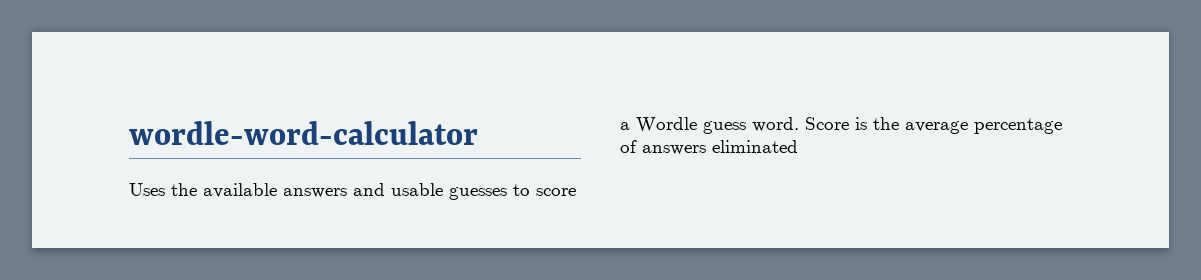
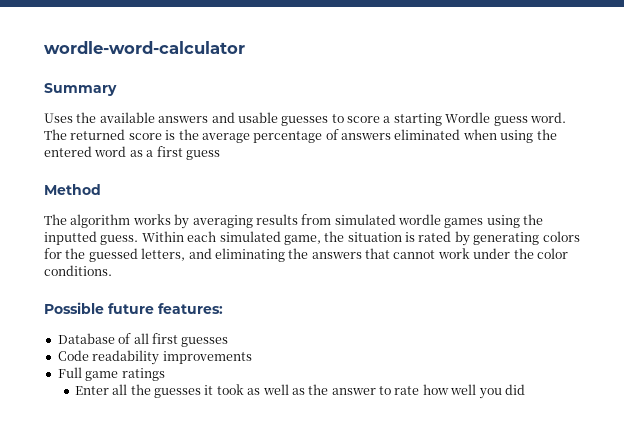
+ Summary
- Uses the available answers and usable guesses to score a Wordle guess word.
+ Uses the available answers and usable guesses to score a starting Wordle guess word.
- Score is the average percentage of answers eliminated
+ The returned score is the average percentage of answers eliminated when using the entered word as a first guess
+ Method
+ The algorithm works by averaging results from simulated wordle games using the inputted guess. Within each simulated game, the situation is rated by generating colors for the guessed letters, and eliminating the answers that cannot work under the color conditions.
+ Possible future features:
+ Database of all first guesses
+ Code readability improvements
+ Full game ratings
+ Enter all the guesses it took as well as the answer to rate how well you did

